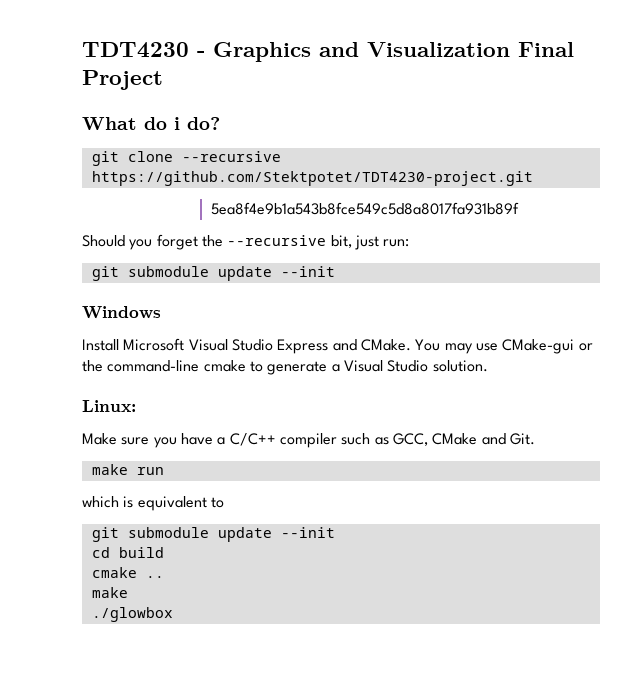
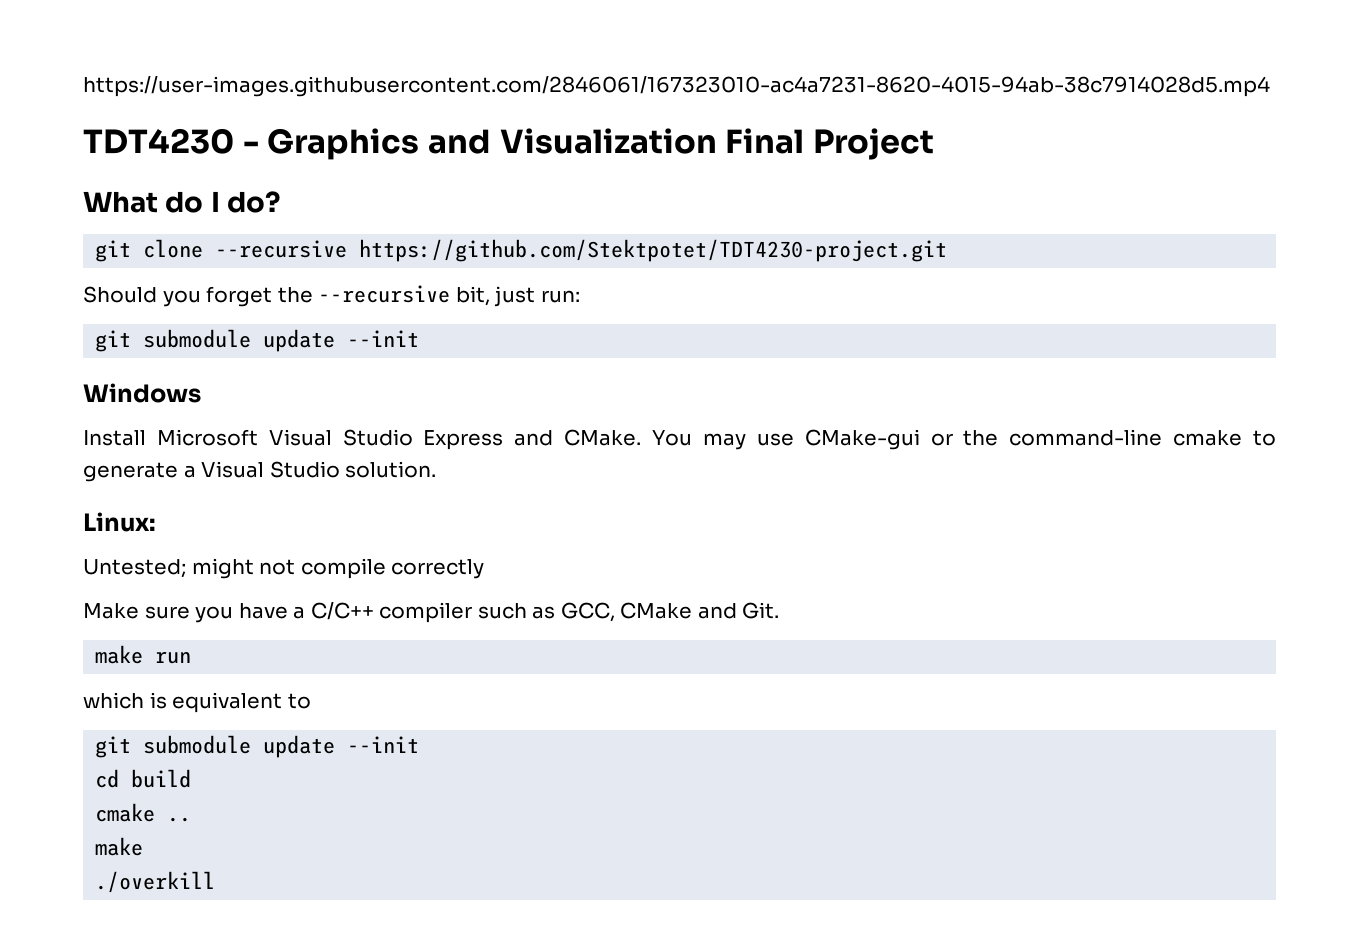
+ https://user-images.githubusercontent.com/2846061/167323010-ac4a7231-8620-4015-94ab-38c7914028d5.mp4
- What do i do?
+ What do I do?
- 5ea8f4e9b1a543b8fce549c5d8a8017fa931b89f
+ Untested; might not compile correctly
- ./glowbox
+ ./overkill

